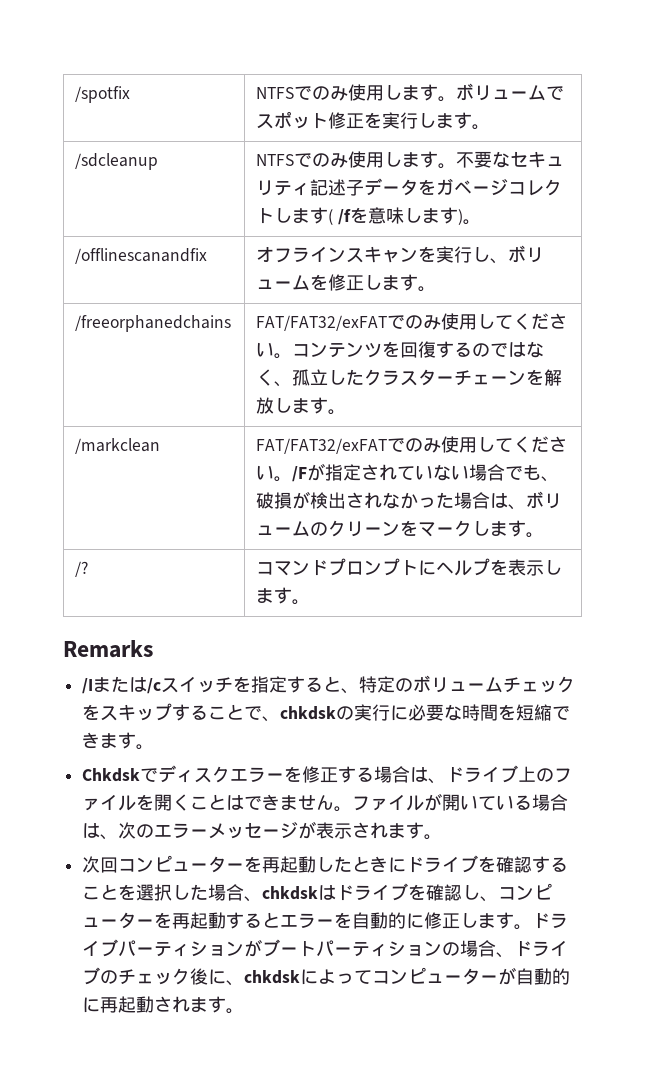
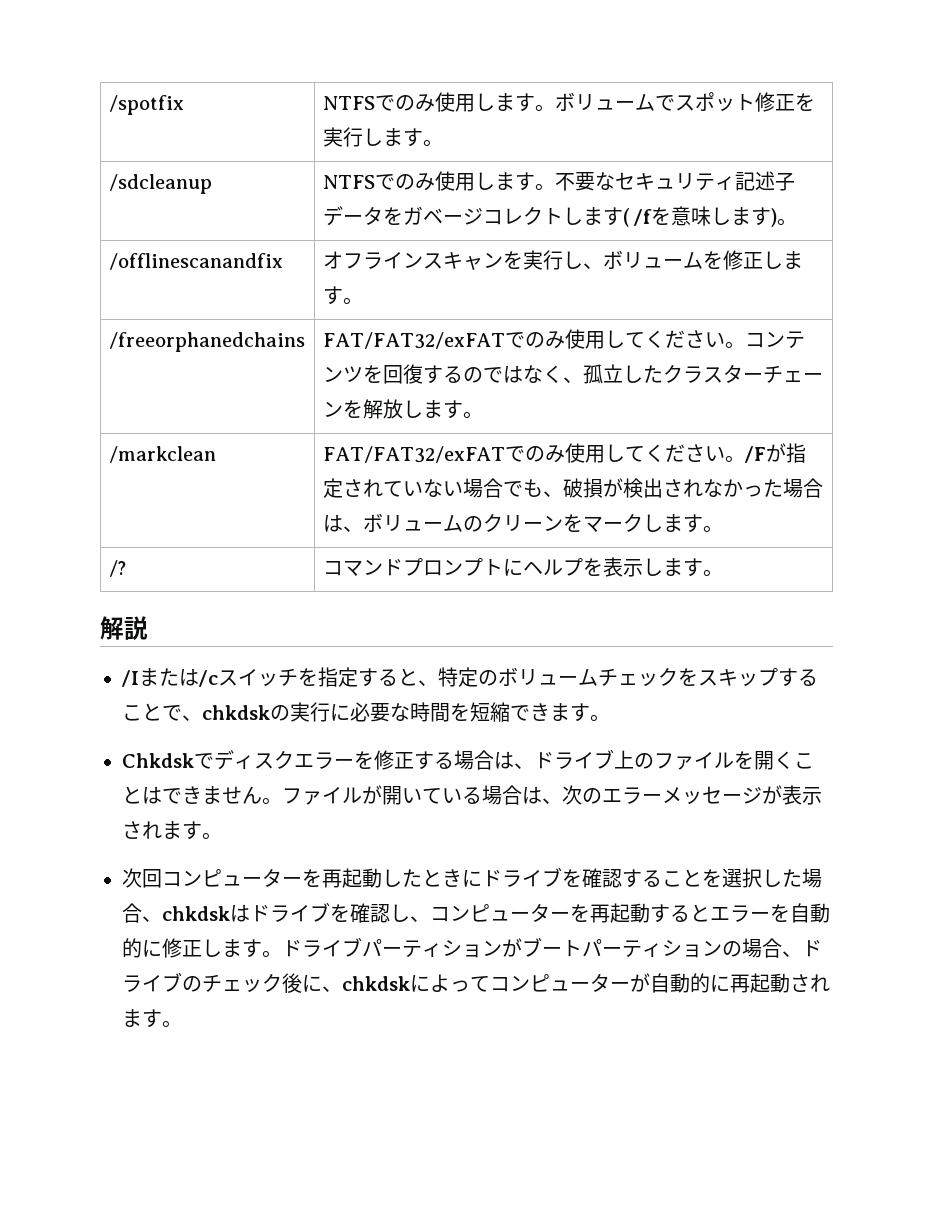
- Remarks
+ 解説

